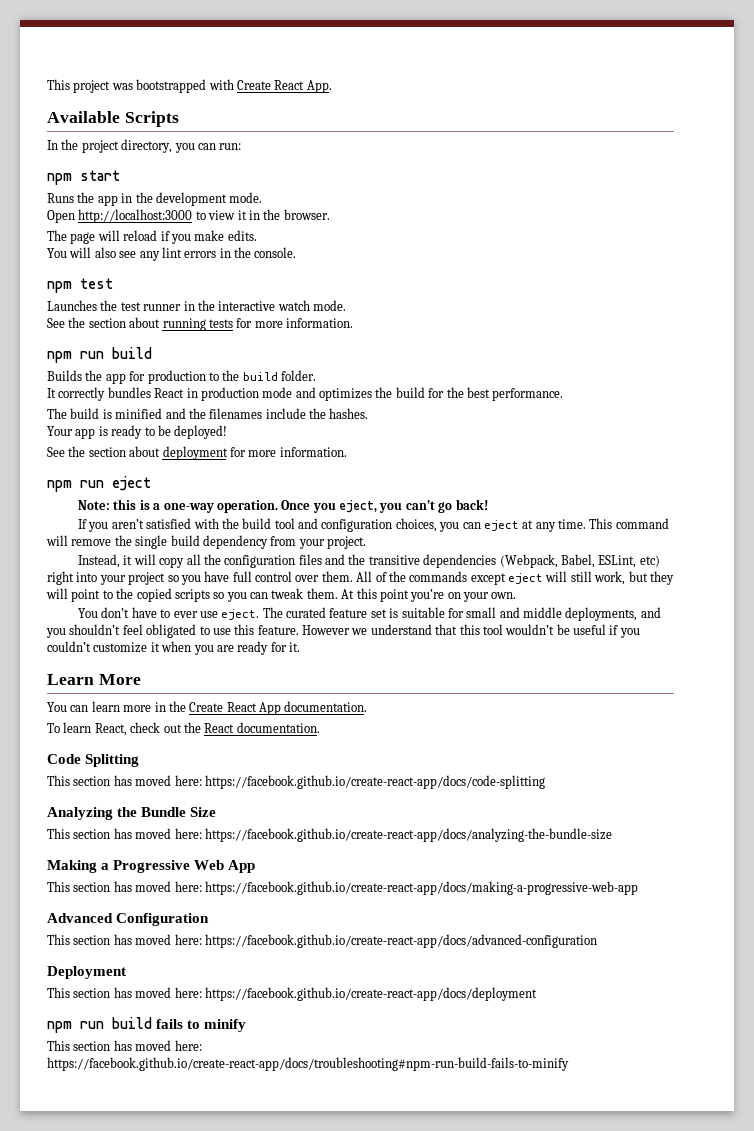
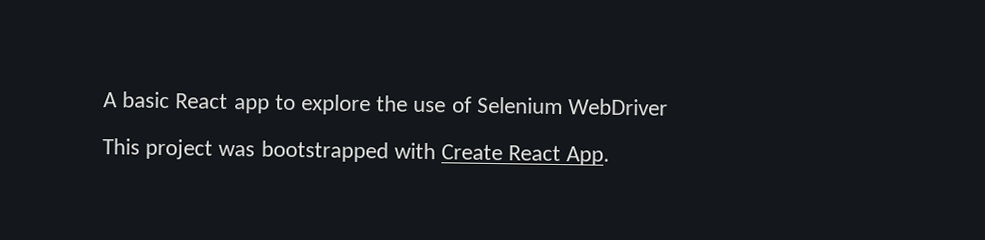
+ A basic React app to explore the use of Selenium WebDriver
- Available Scripts
- In the project directory, you can run:
- npm start
- Runs the app in the development mode.
- Open http://localhost:3000 to view it in the browser.
- The page will reload if you make edits.
- You will also see any lint errors in the console.
- npm test
- Launches the test runner in the interactive watch mode.
- See the section about running tests for more information.
- npm run build
- Builds the app for production to the build folder.
- It correctly bundles React in production mode and optimizes the build for the best performance.
- The build is minified and the filenames include the hashes.
- Your app is ready to be deployed!
- See the section about deployment for more information.
- npm run eject
- Note: this is a one-way operation. Once you eject, you can’t go back!
- If you aren’t satisfied with the build tool and configuration choices, you can eject at any time. This command will remove the single build dependency from your project.
- Instead, it will copy all the configuration files and the transitive dependencies (Webpack, Babel, ESLint, etc) right into your project so you have full control over them. All of the commands except eject will still work, but they will point to the copied scripts so you can tweak them. At this point you’re on your own.
- You don’t have to ever use eject. The curated feature set is suitable for small and middle deployments, and you shouldn’t feel obligated to use this feature. However we understand that this tool wouldn’t be useful if you couldn’t customize it when you are ready for it.
- Learn More
- You can learn more in the Create React App documentation.
- To learn React, check out the React documentation.
- Code Splitting
- This section has moved here: https://facebook.github.io/create-react-app/docs/code-splitting
- Analyzing the Bundle Size
- This section has moved here: https://facebook.github.io/create-react-app/docs/analyzing-the-bundle-size
- Making a Progressive Web App
- This section has moved here: https://facebook.github.io/create-react-app/docs/making-a-progressive-web-app
- Advanced Configuration
- This section has moved here: https://facebook.github.io/create-react-app/docs/advanced-configuration
- Deployment
- This section has moved here: https://facebook.github.io/create-react-app/docs/deployment
- npm run build fails to minify
- This section has moved here: https://facebook.github.io/create-react-app/docs/troubleshooting#npm-run-build-fails-to-minify

